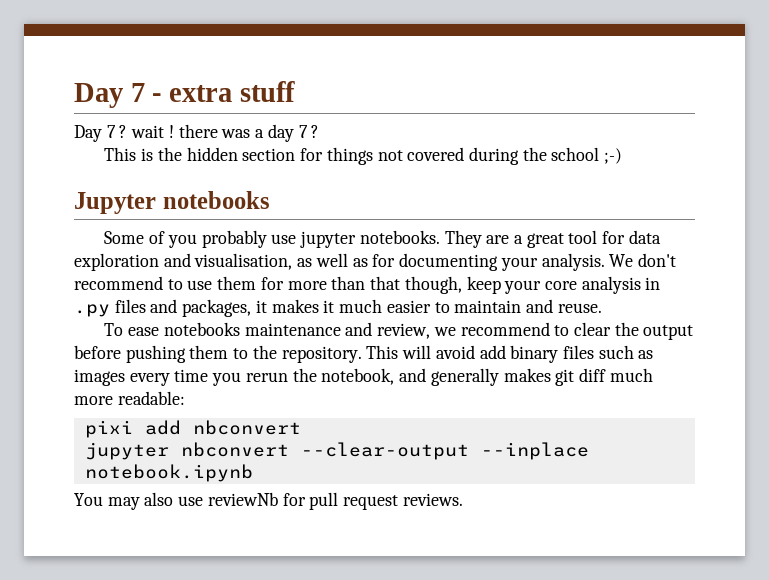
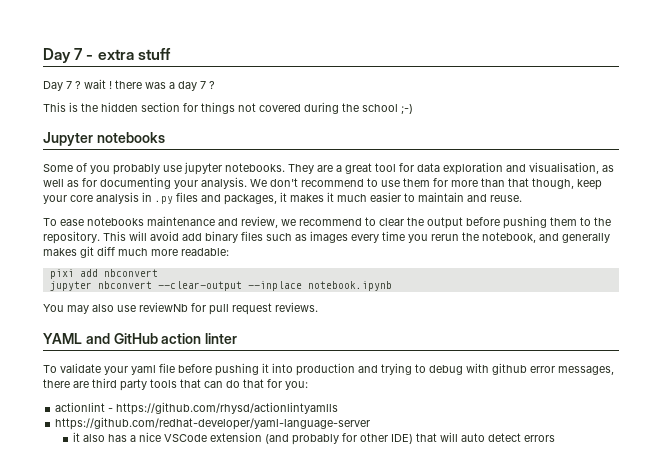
+ YAML and GitHub action linter
+ To validate your yaml file before pushing it into production and trying to debug with github error messages, there are third party tools that can do that for you:
+ actionlint - https://github.com/rhysd/actionlintyamlls
+ https://github.com/redhat-developer/yaml-language-server
+ it also has a nice VSCode extension (and probably for other IDE) that will auto detect errors

